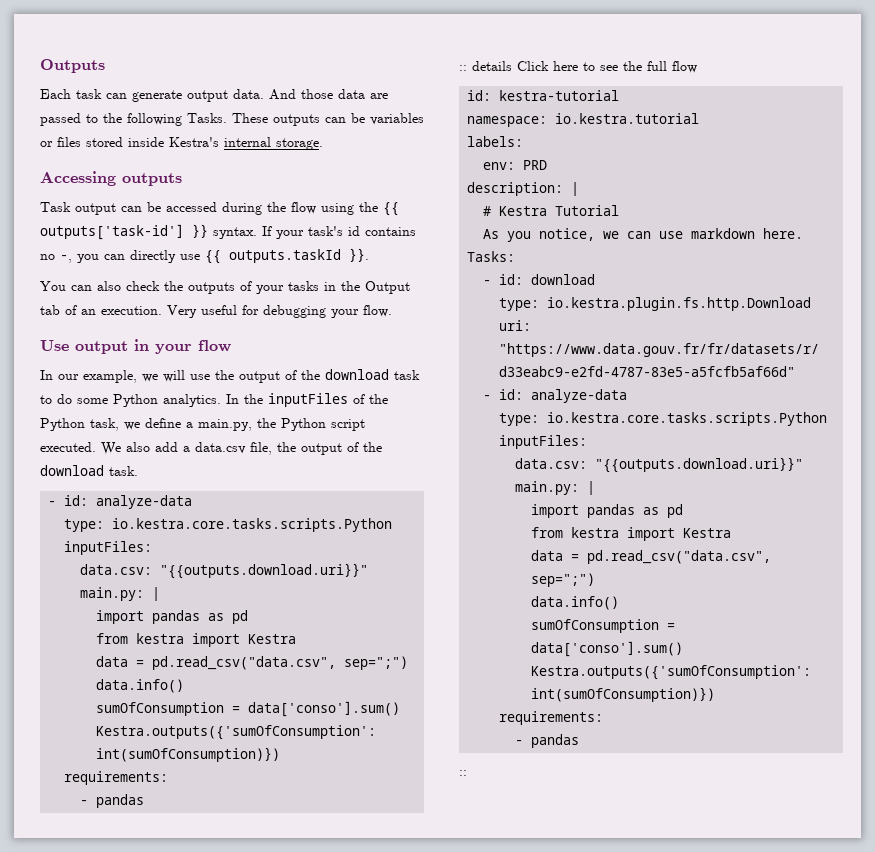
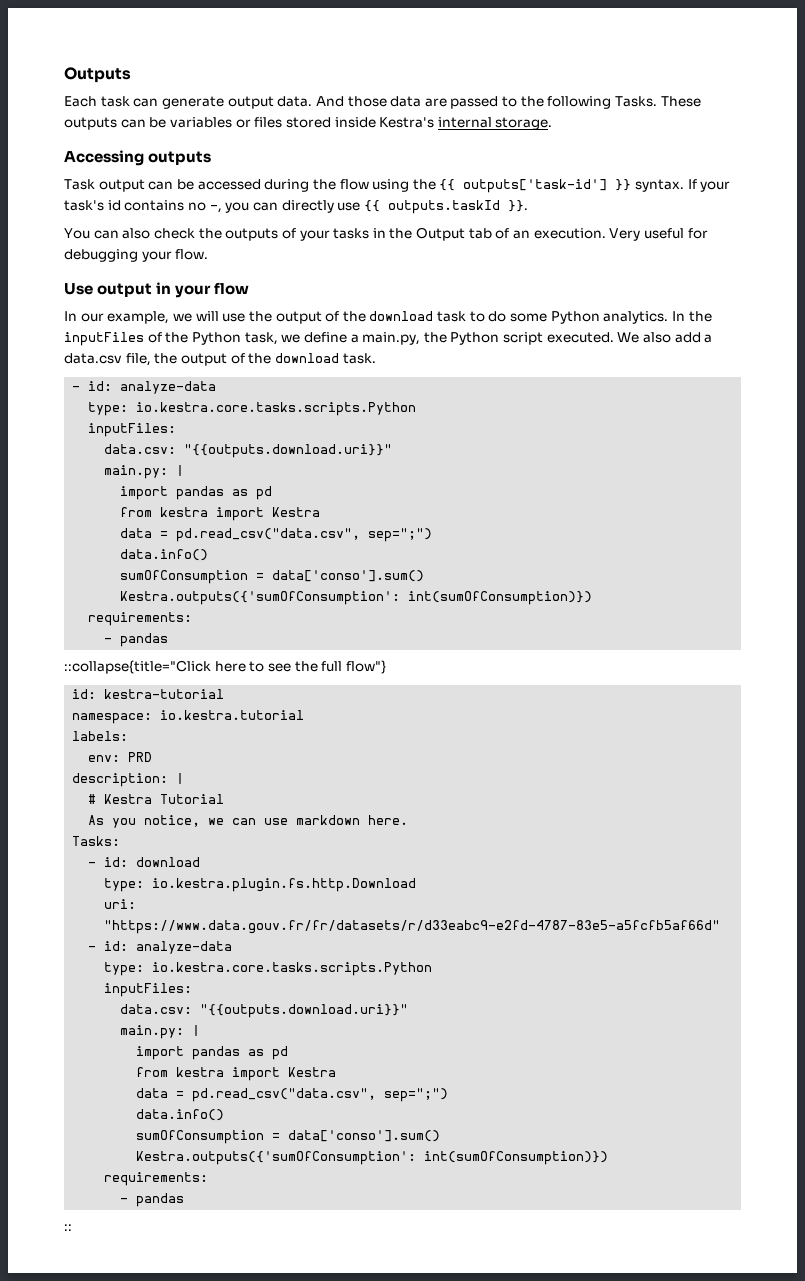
- :: details Click here to see the full flow
+ ::collapse{title="Click here to see the full flow"}

